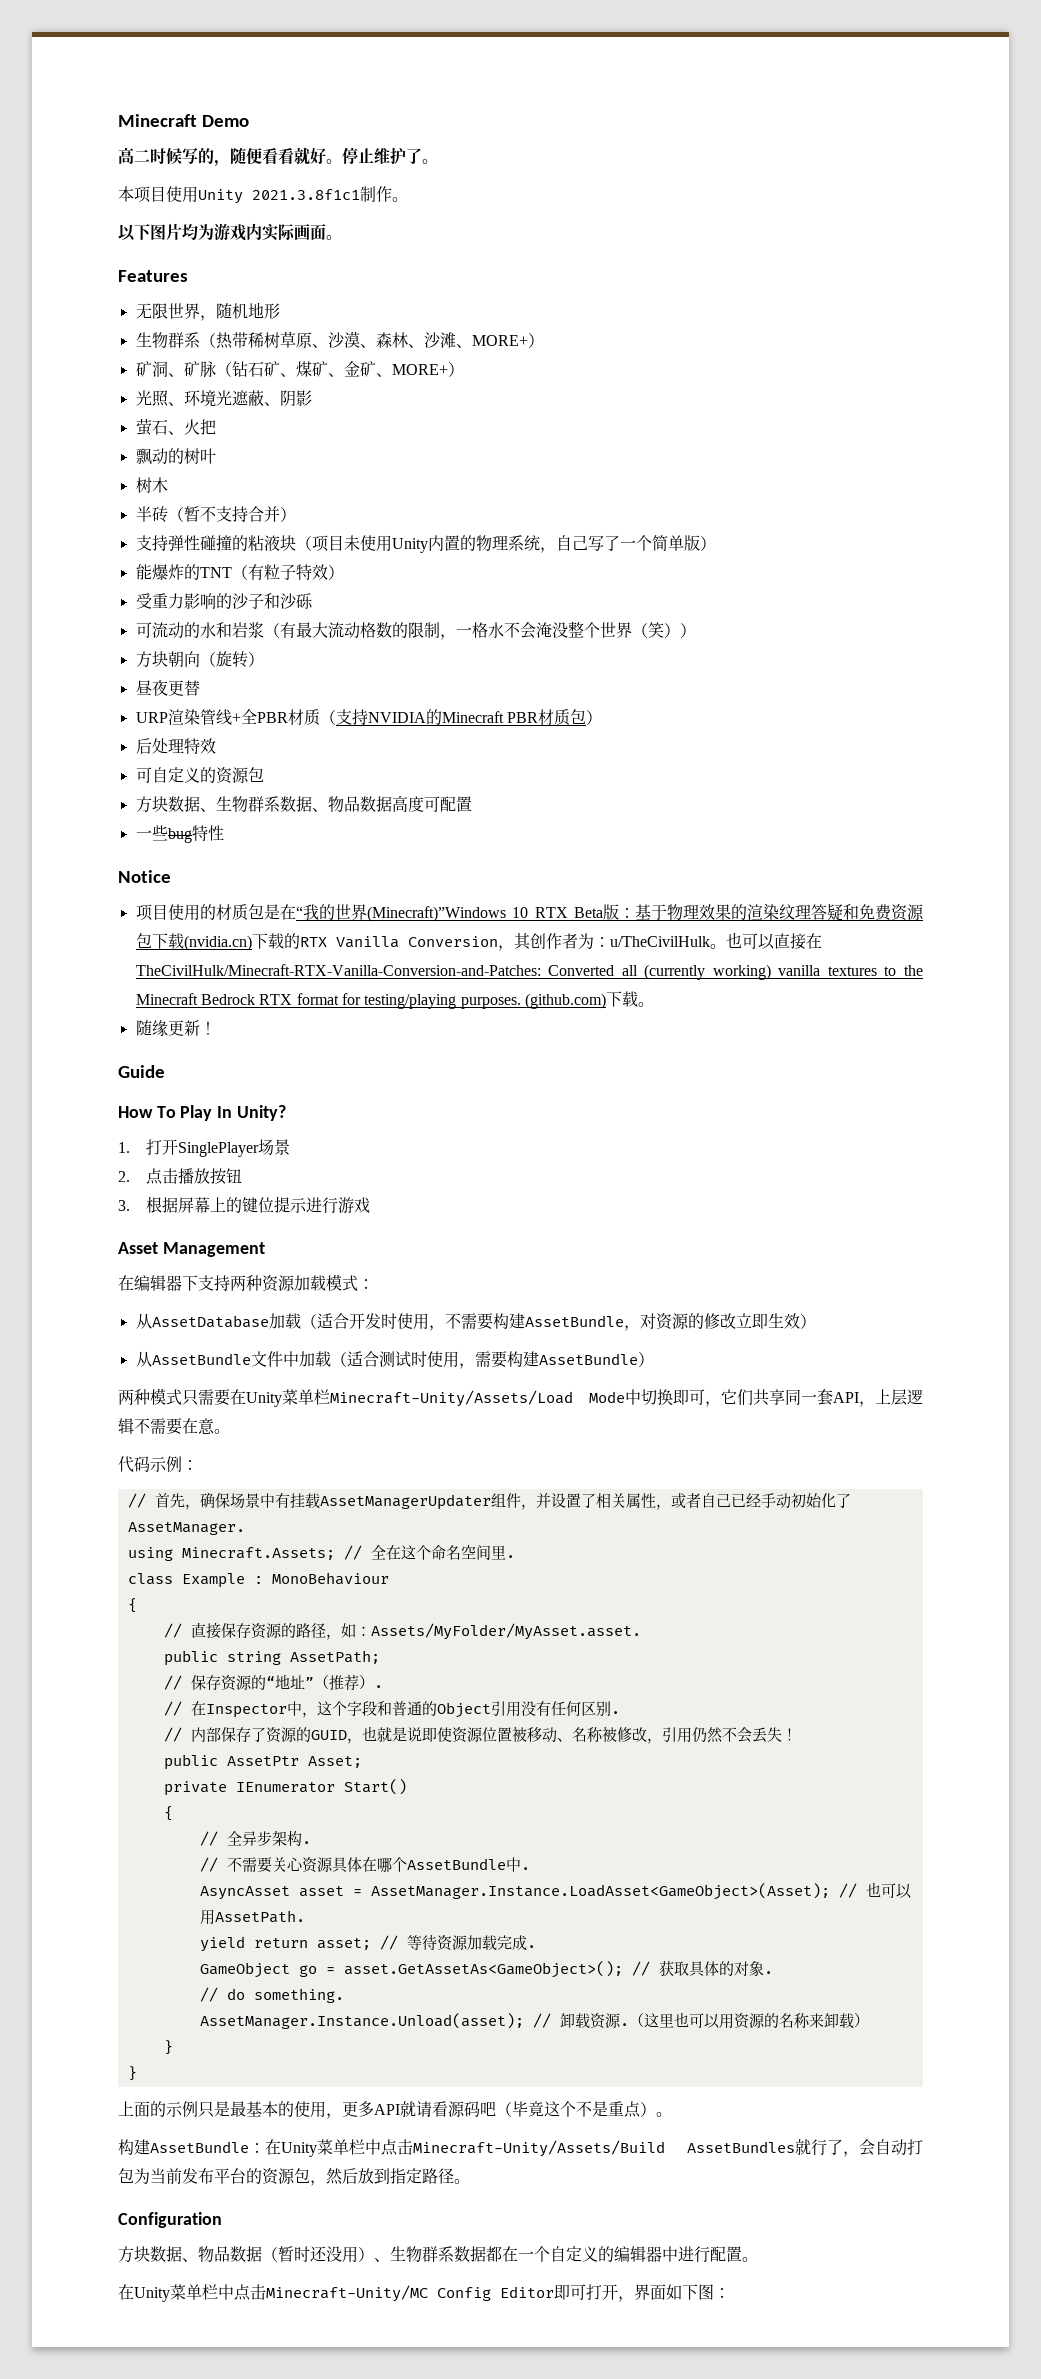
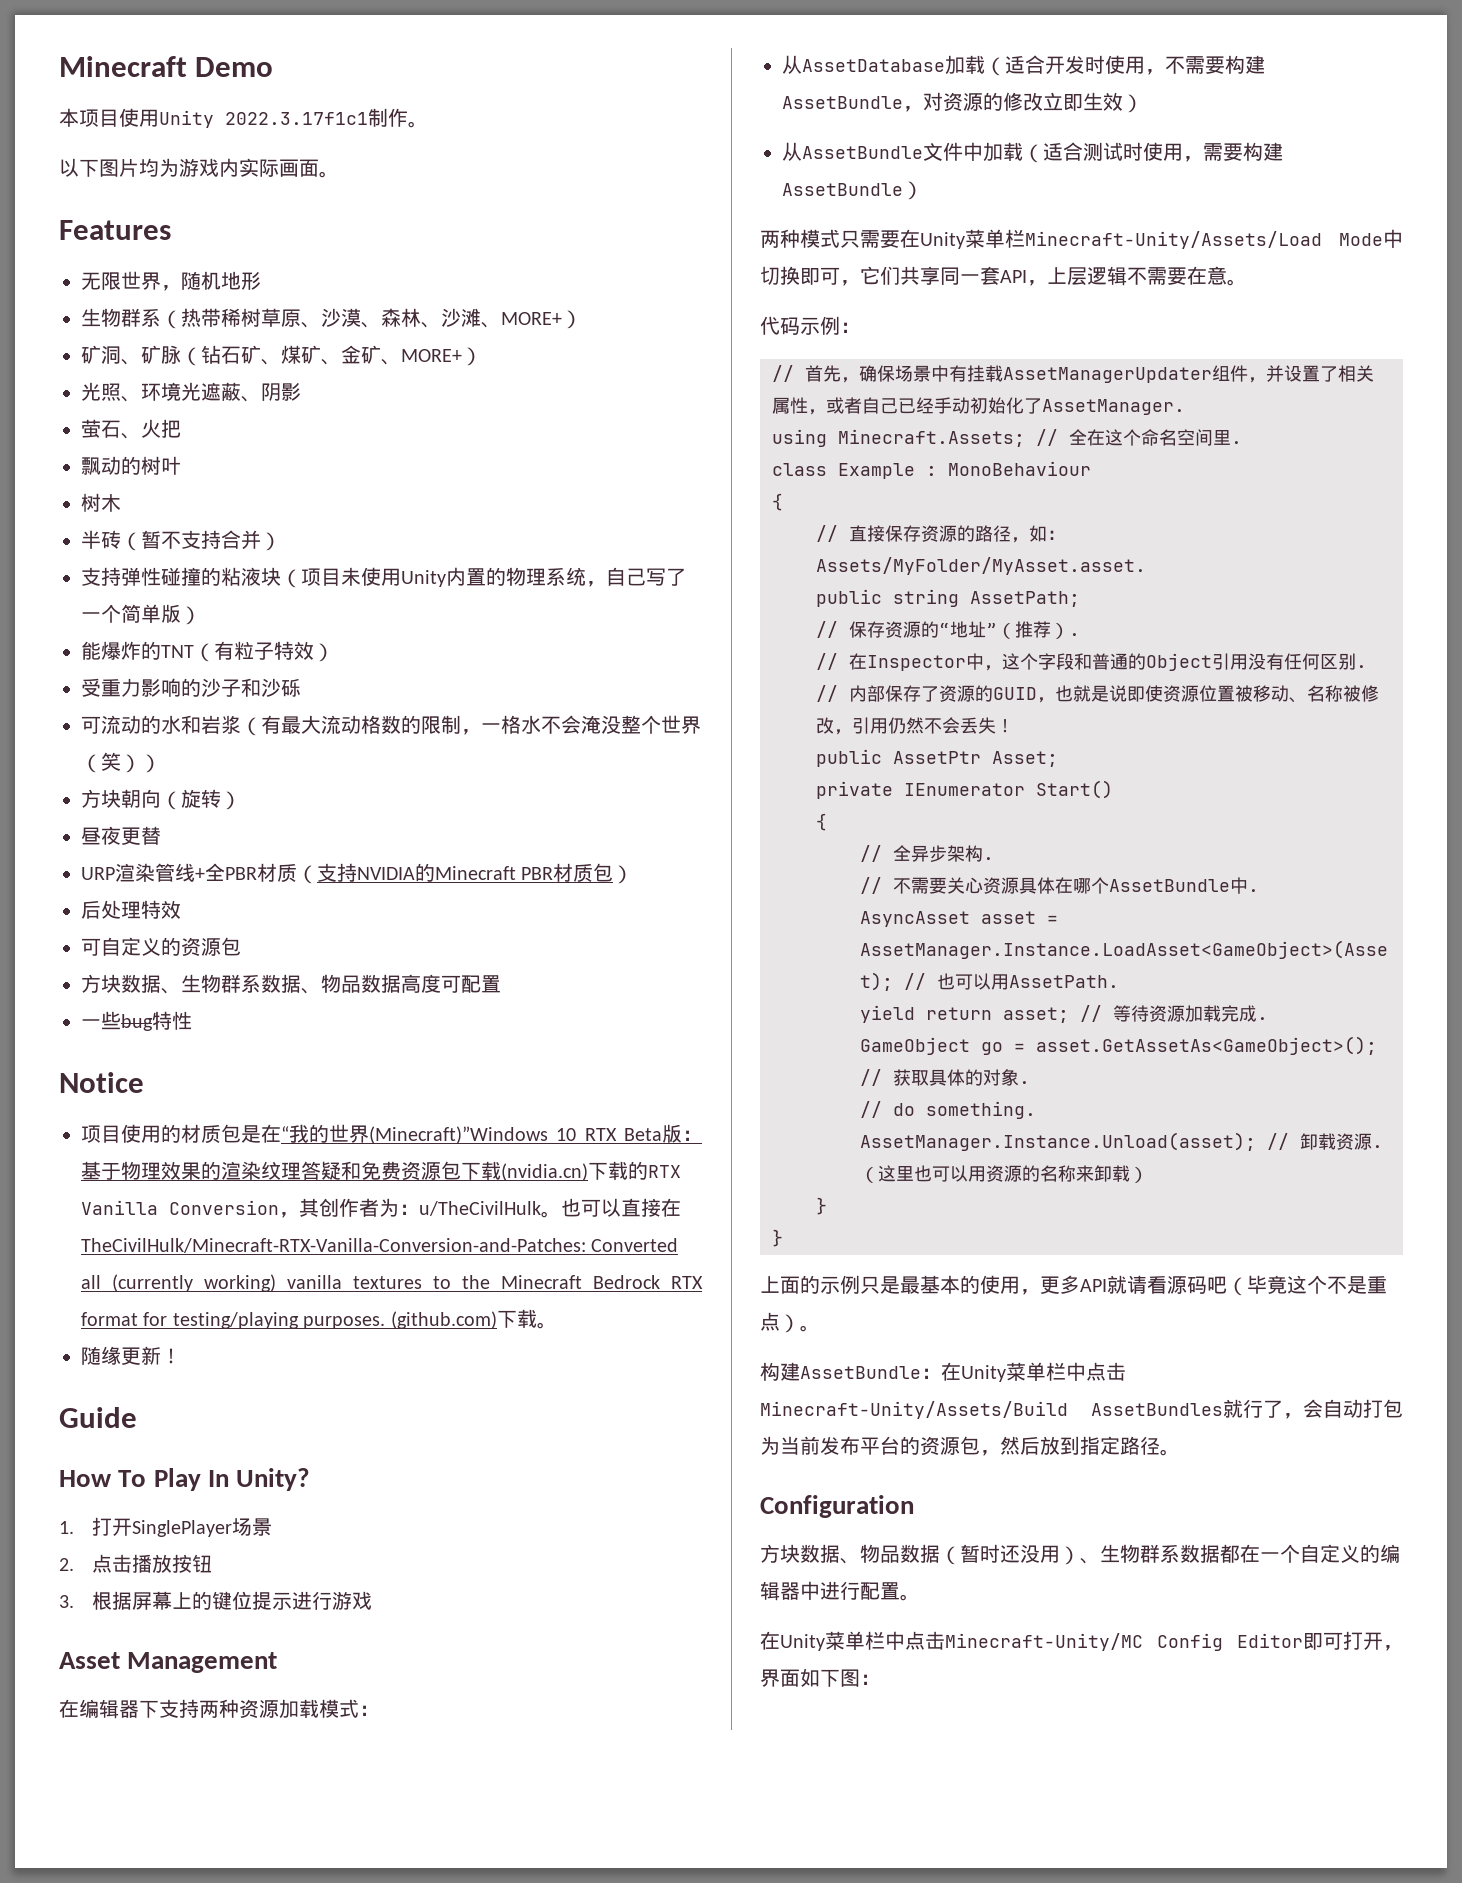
- 高二时候写的，随便看看就好。停止维护了。
- 本项目使用Unity 2021.3.8f1c1制作。
+ 本项目使用Unity 2022.3.17f1c1制作。

